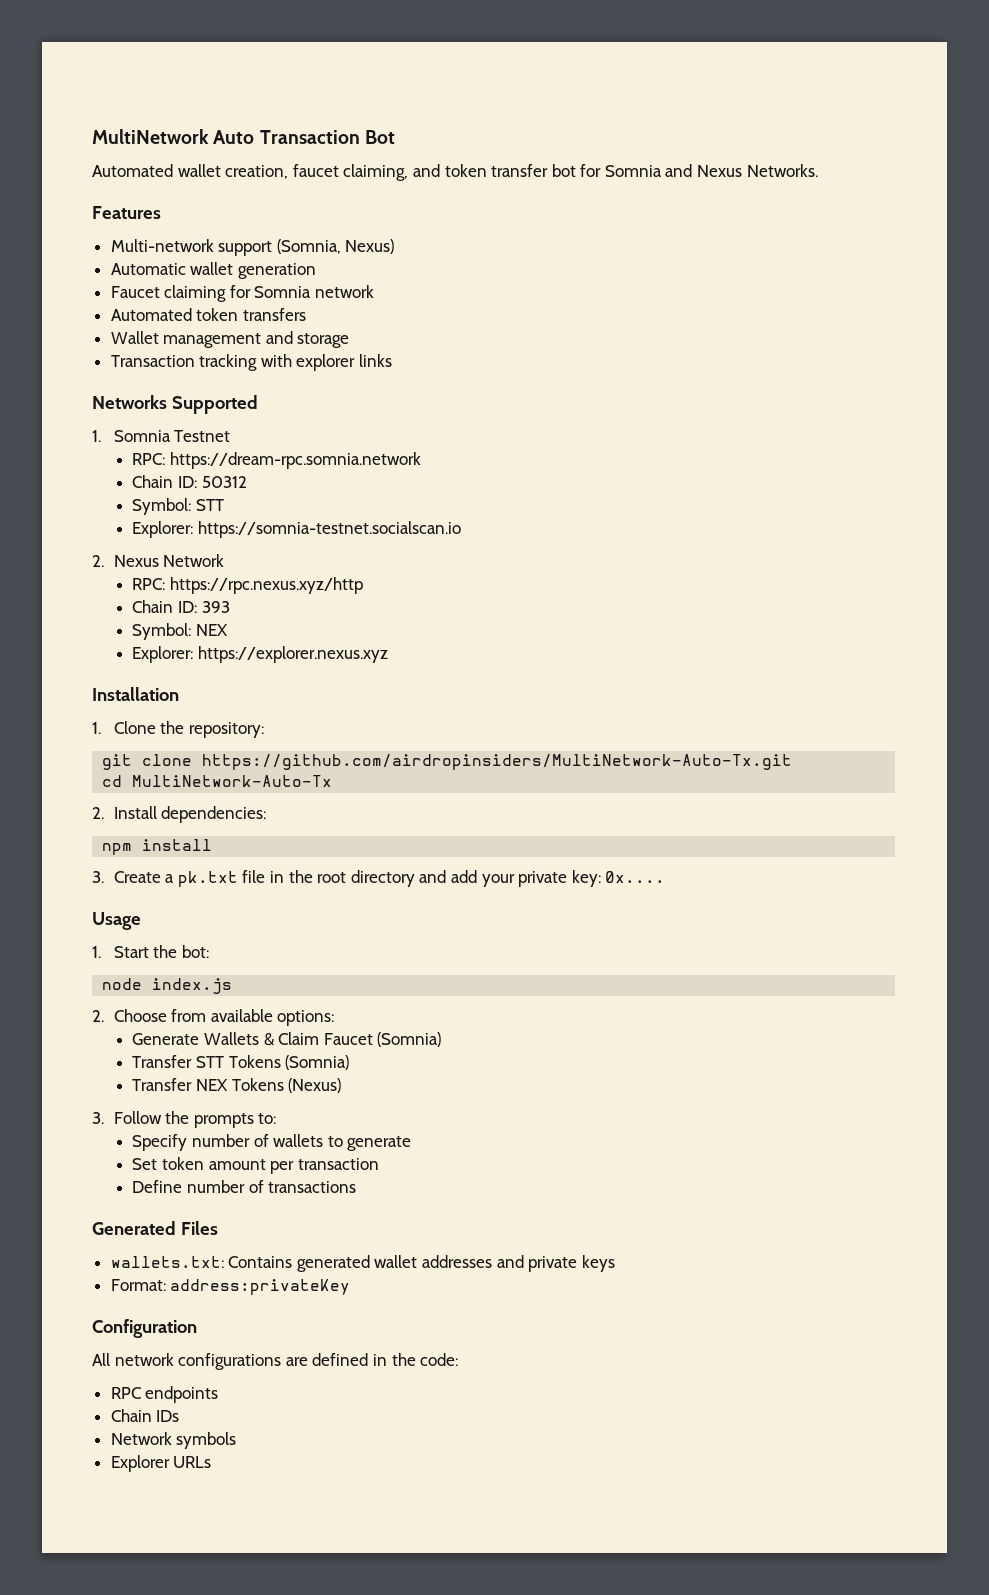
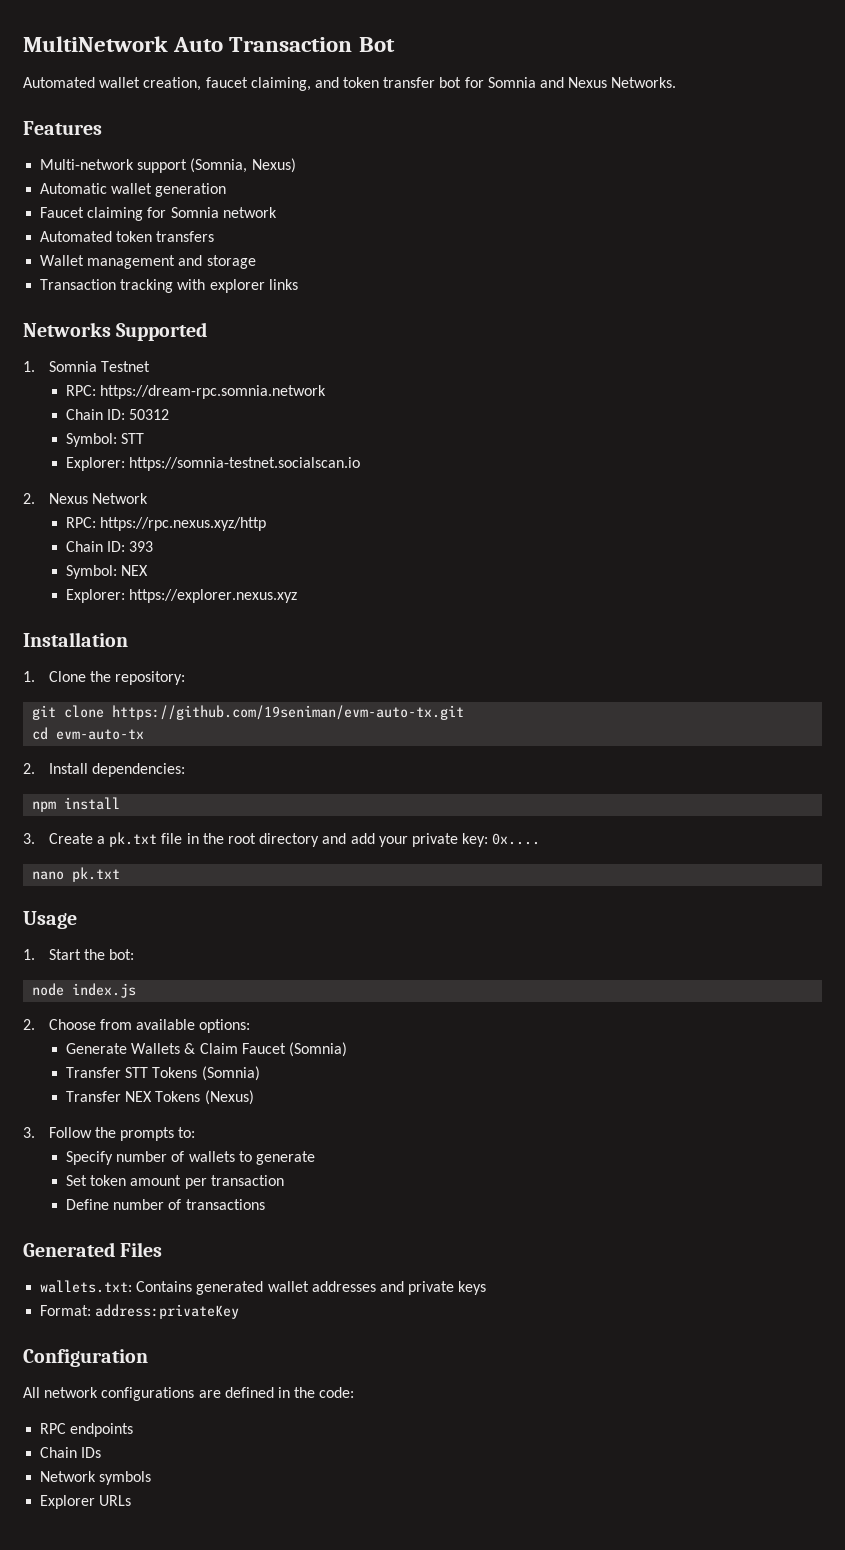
- git clone https://github.com/airdropinsiders/MultiNetwork-Auto-Tx.git
+ git clone https://github.com/19seniman/evm-auto-tx.git
- cd MultiNetwork-Auto-Tx
+ cd evm-auto-tx
+ nano pk.txt

